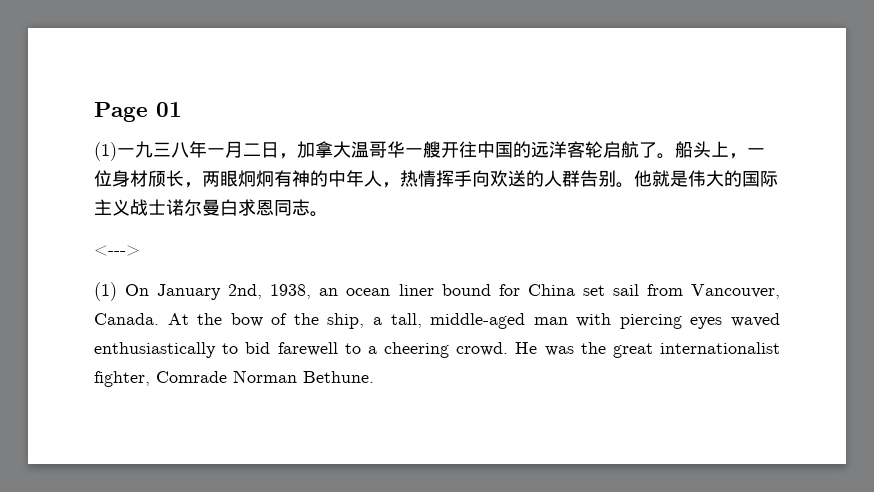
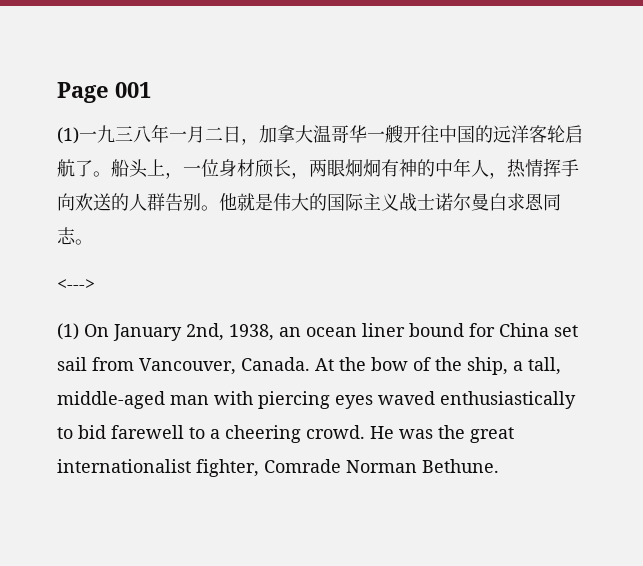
- Page 01
+ Page 001

